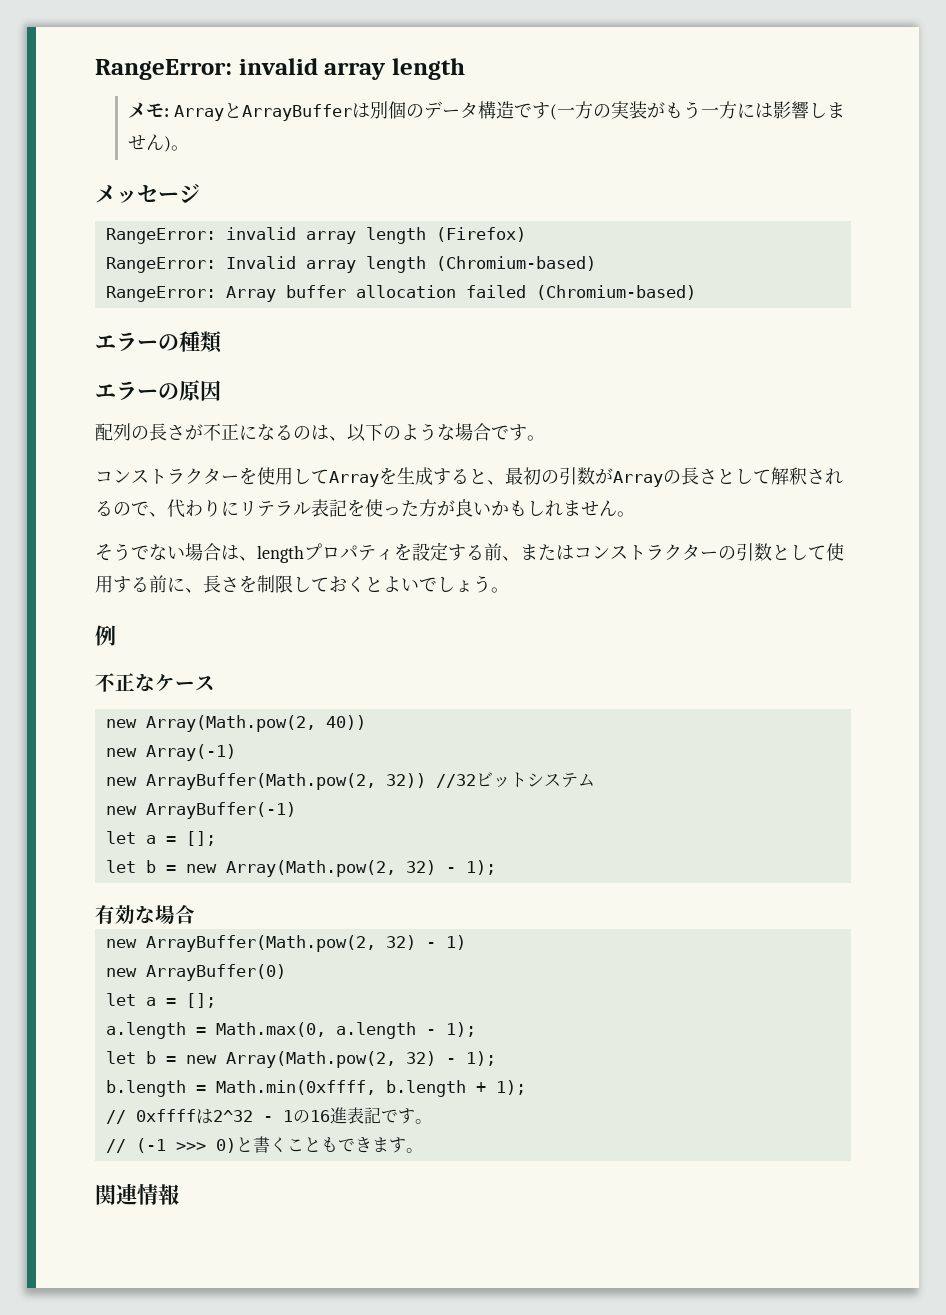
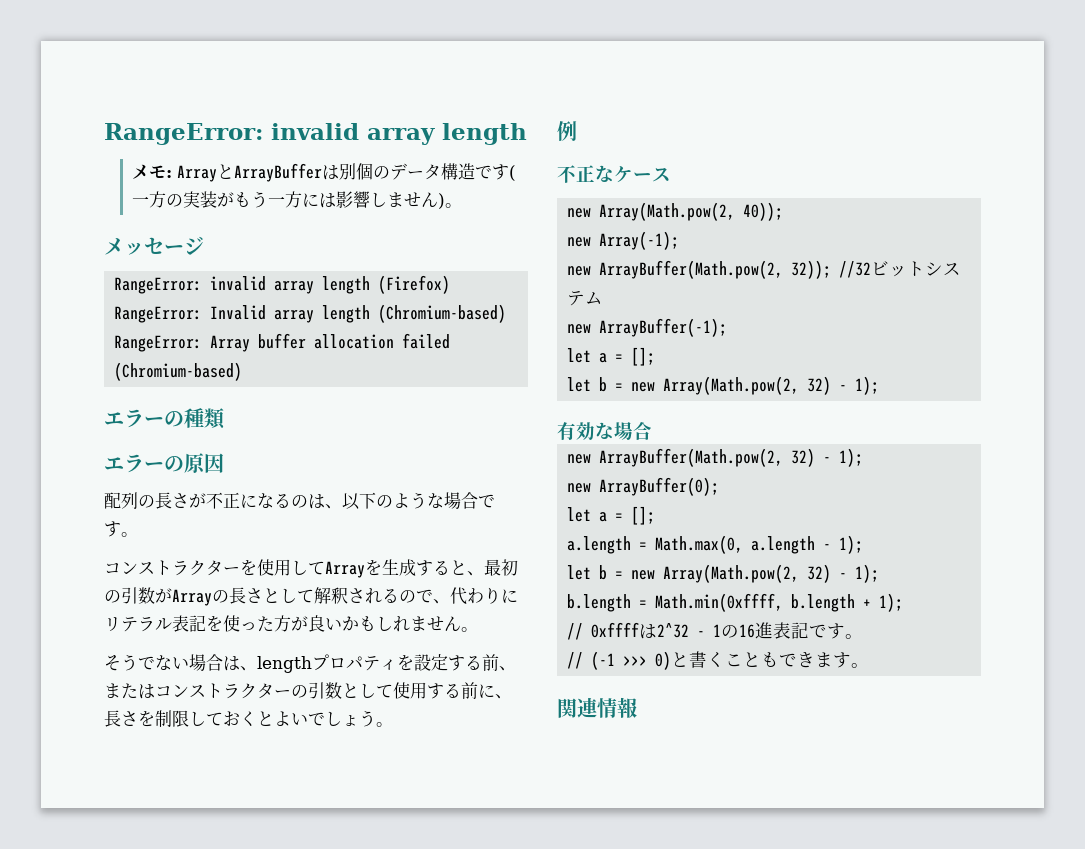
- new Array(Math.pow(2, 40))
- new Array(-1)
- new ArrayBuffer(Math.pow(2, 32)) //32ビットシステム
+ new Array(Math.pow(2, 40));
+ new Array(-1);
+ new ArrayBuffer(Math.pow(2, 32)); //32ビットシステム
- new ArrayBuffer(-1)
+ new ArrayBuffer(-1);
- new ArrayBuffer(Math.pow(2, 32) - 1)
- new ArrayBuffer(0)
+ new ArrayBuffer(Math.pow(2, 32) - 1);
+ new ArrayBuffer(0);

